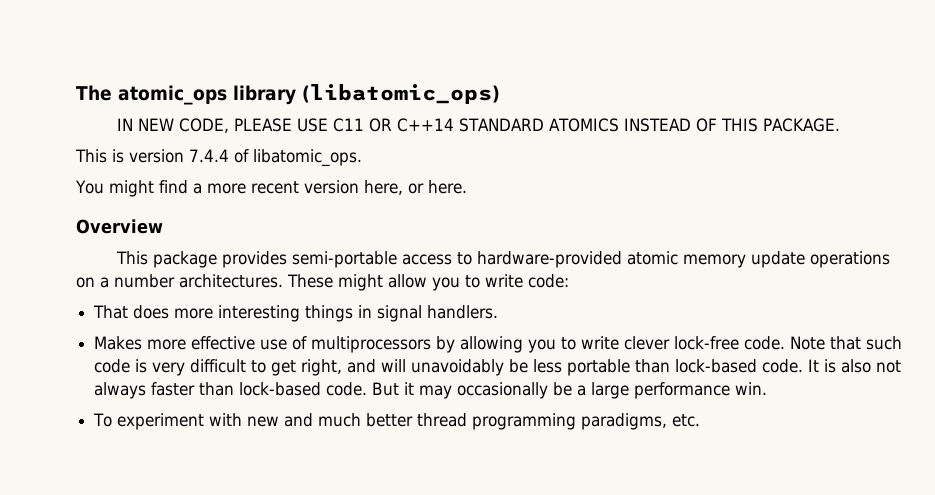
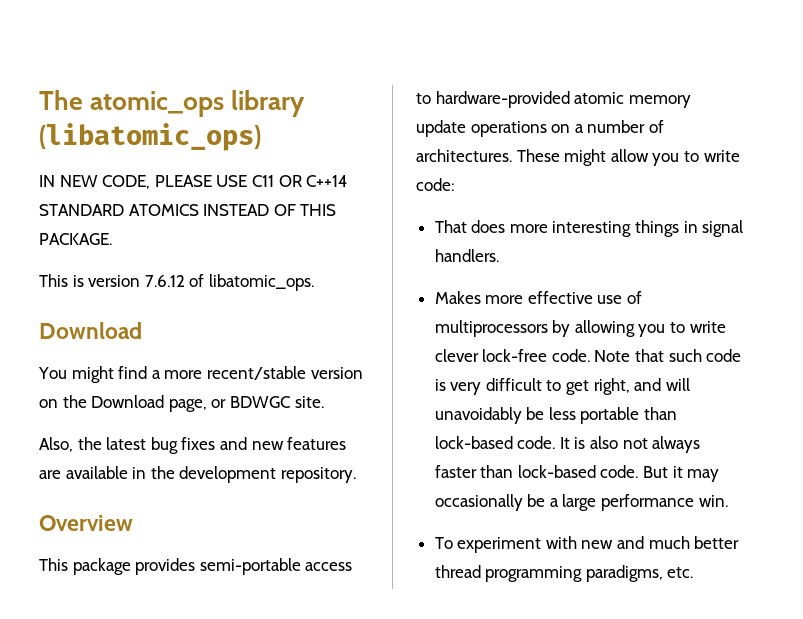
- This is version 7.4.4 of libatomic_ops.
+ This is version 7.6.12 of libatomic_ops.
+ Download
- You might find a more recent version here, or here.
+ You might find a more recent/stable version on the Download page, or BDWGC site.
+ Also, the latest bug fixes and new features are available in the development repository.
- This package provides semi-portable access to hardware-provided atomic memory update operations on a number architectures.
+ This package provides semi-portable access to hardware-provided atomic memory update operations on a number of architectures.

